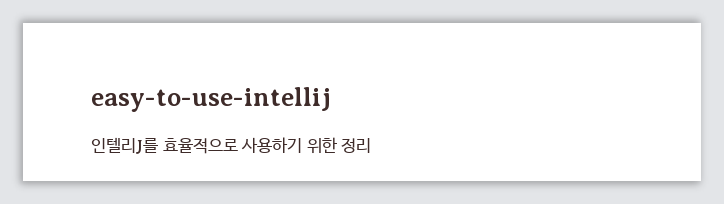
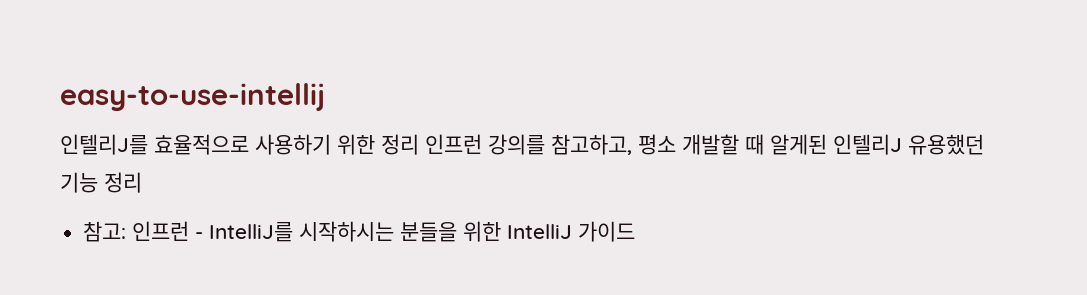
- 인텔리J를 효율적으로 사용하기 위한 정리
+ 인텔리J를 효율적으로 사용하기 위한 정리 인프런 강의를 참고하고, 평소 개발할 때 알게된 인텔리J 유용했던 기능 정리
+ 참고: 인프런 - IntelliJ를 시작하시는 분들을 위한 IntelliJ 가이드

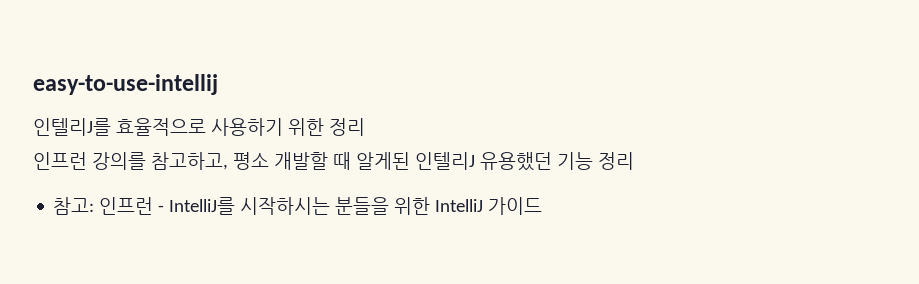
- 인텔리J를 효율적으로 사용하기 위한 정리 인프런 강의를 참고하고, 평소 개발할 때 알게된 인텔리J 유용했던 기능 정리
+ 인텔리J를 효율적으로 사용하기 위한 정리
+ 인프런 강의를 참고하고, 평소 개발할 때 알게된 인텔리J 유용했던 기능 정리

